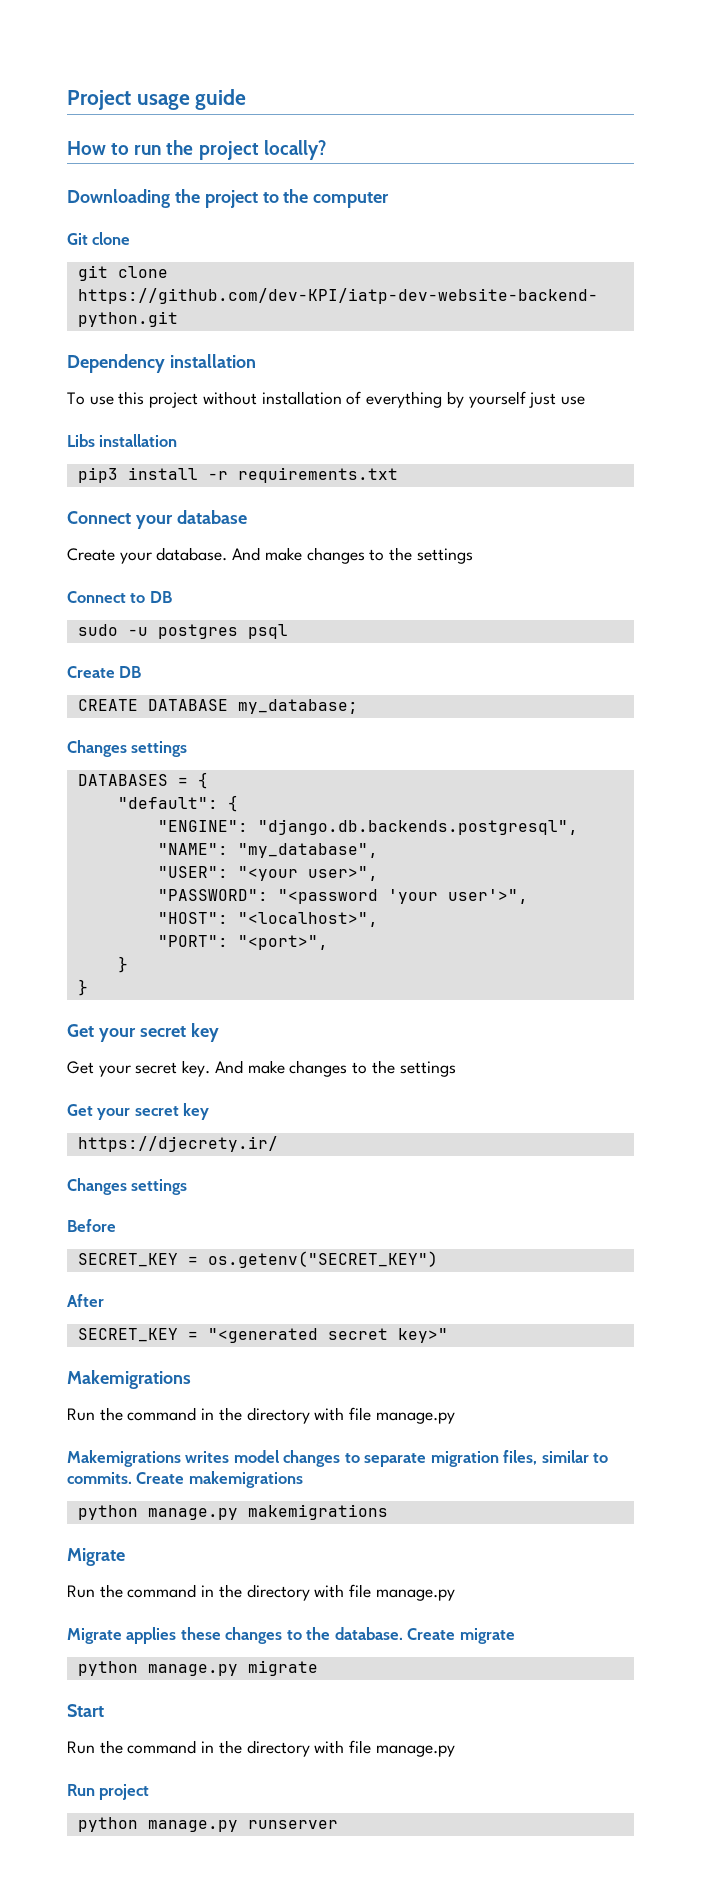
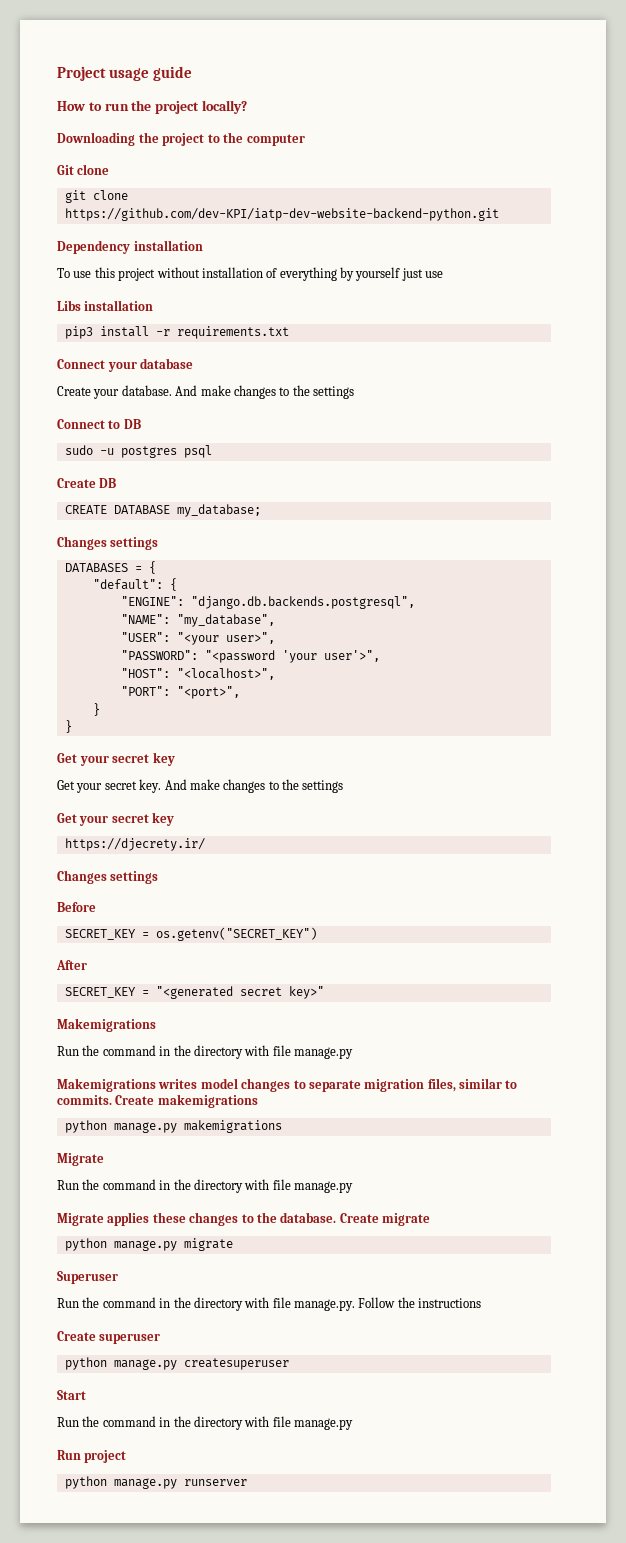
+ Superuser
+ Run the command in the directory with file manage.py. Follow the instructions
+ Create superuser
+ python manage.py createsuperuser

